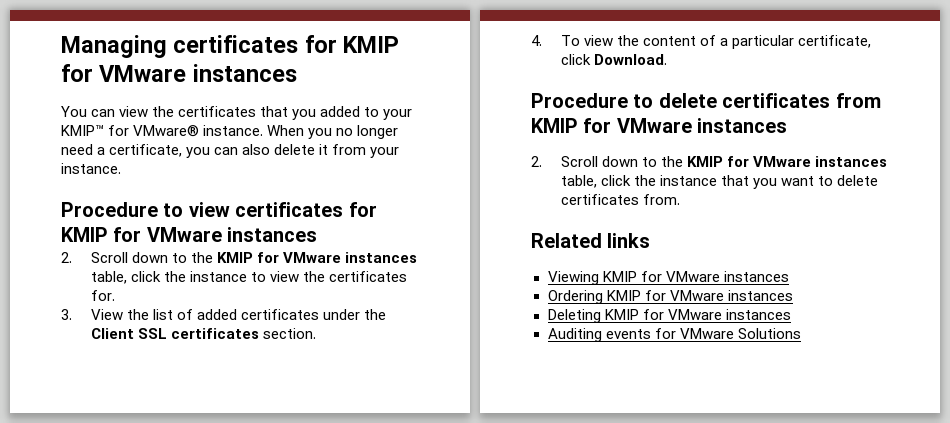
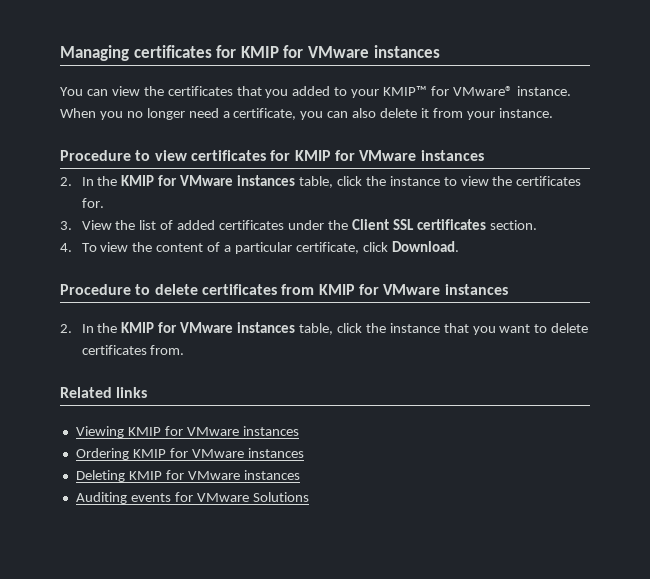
- 2. Scroll down to the KMIP for VMware instances table, click the instance to view the certificates for.
+ 2. In the KMIP for VMware instances table, click the instance to view the certificates for.
- 2. Scroll down to the KMIP for VMware instances table, click the instance that you want to delete certificates from.
+ 2. In the KMIP for VMware instances table, click the instance that you want to delete certificates from.

